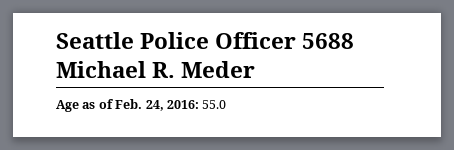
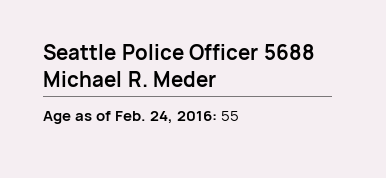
- Age as of Feb. 24, 2016: 55.0
+ Age as of Feb. 24, 2016: 55

